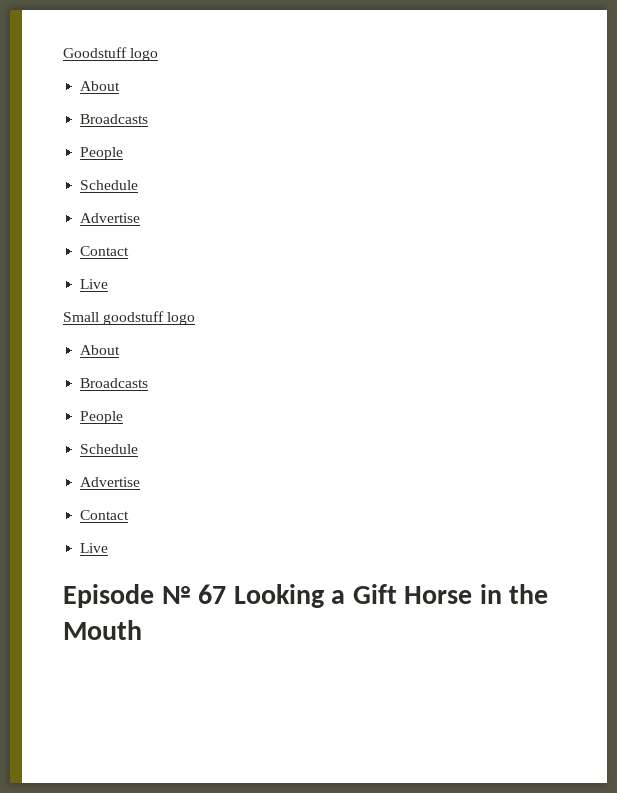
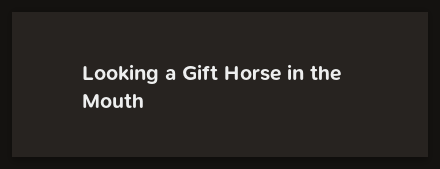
- Goodstuff logo
- About
- Broadcasts
- People
- Schedule
- Advertise
- Contact
- Live
- Small goodstuff logo
- About
- Broadcasts
- People
- Schedule
- Advertise
- Contact
- Live
- Episode № 67 Looking a Gift Horse in the Mouth
+ Looking a Gift Horse in the Mouth

